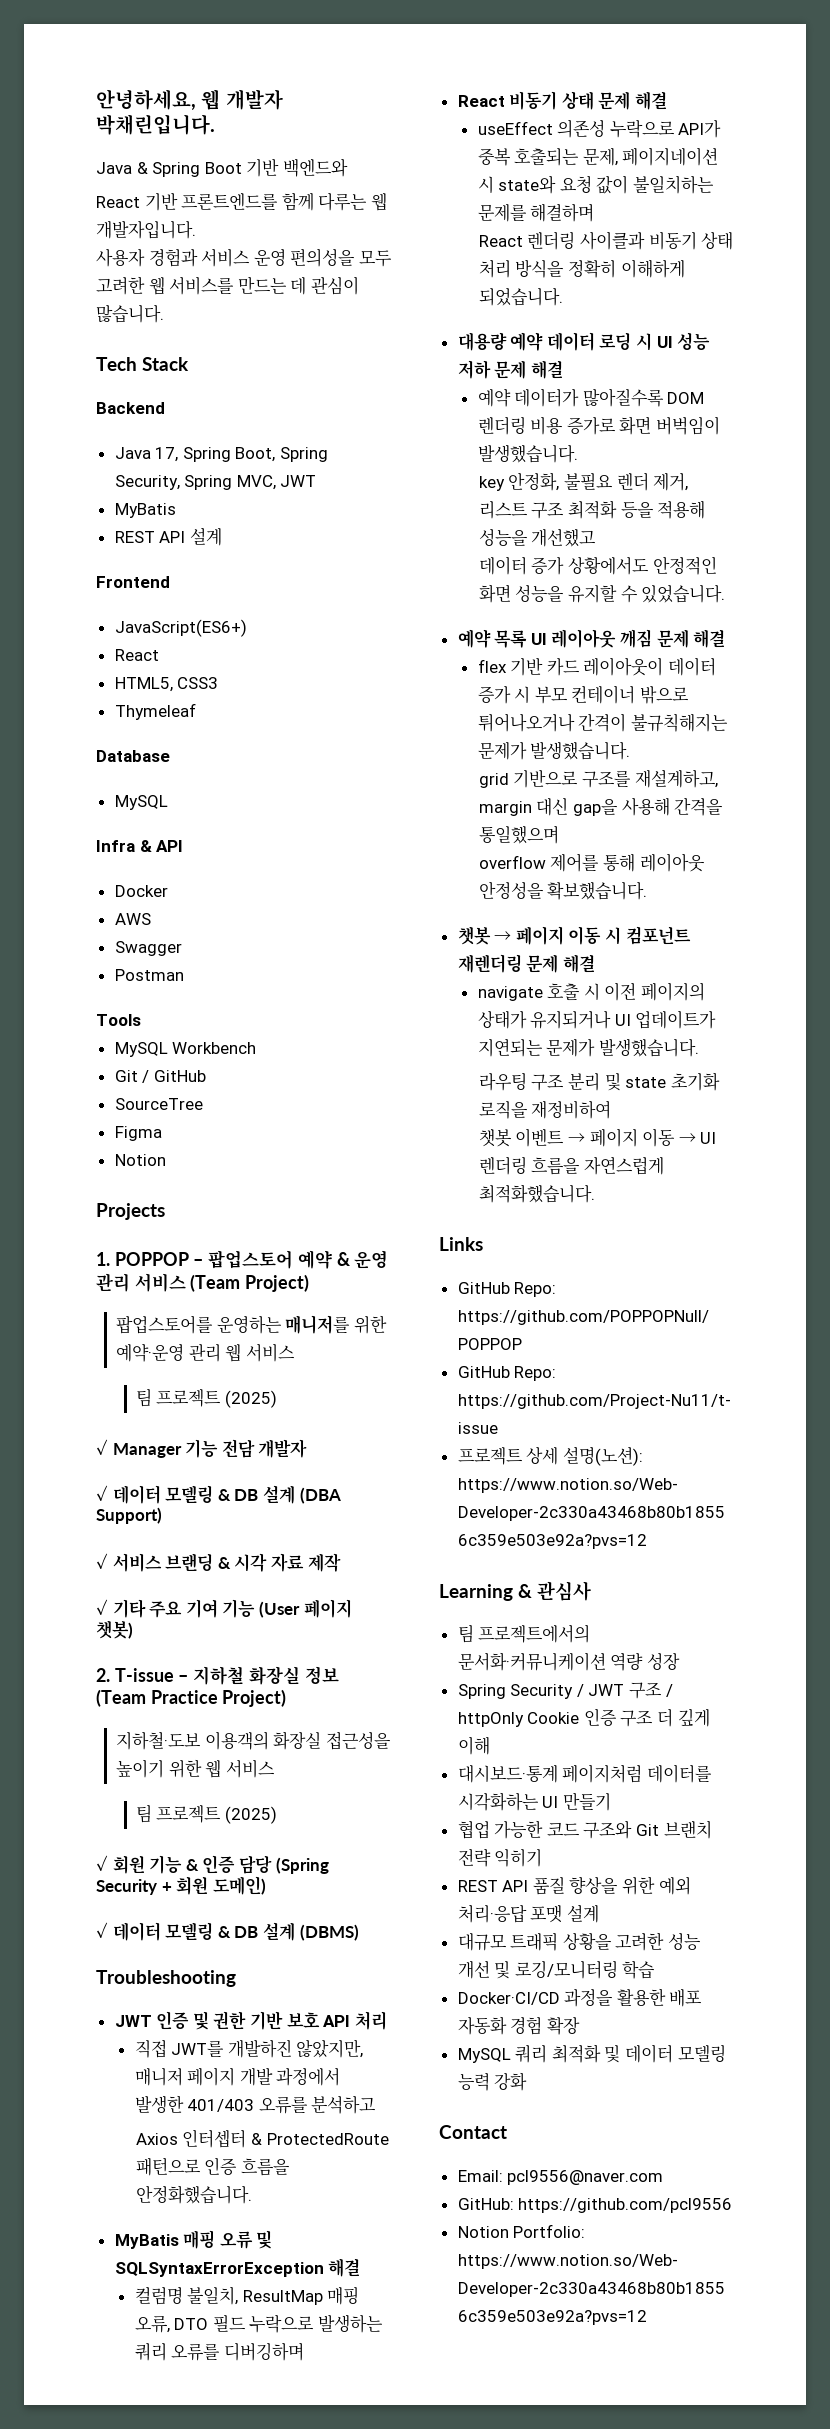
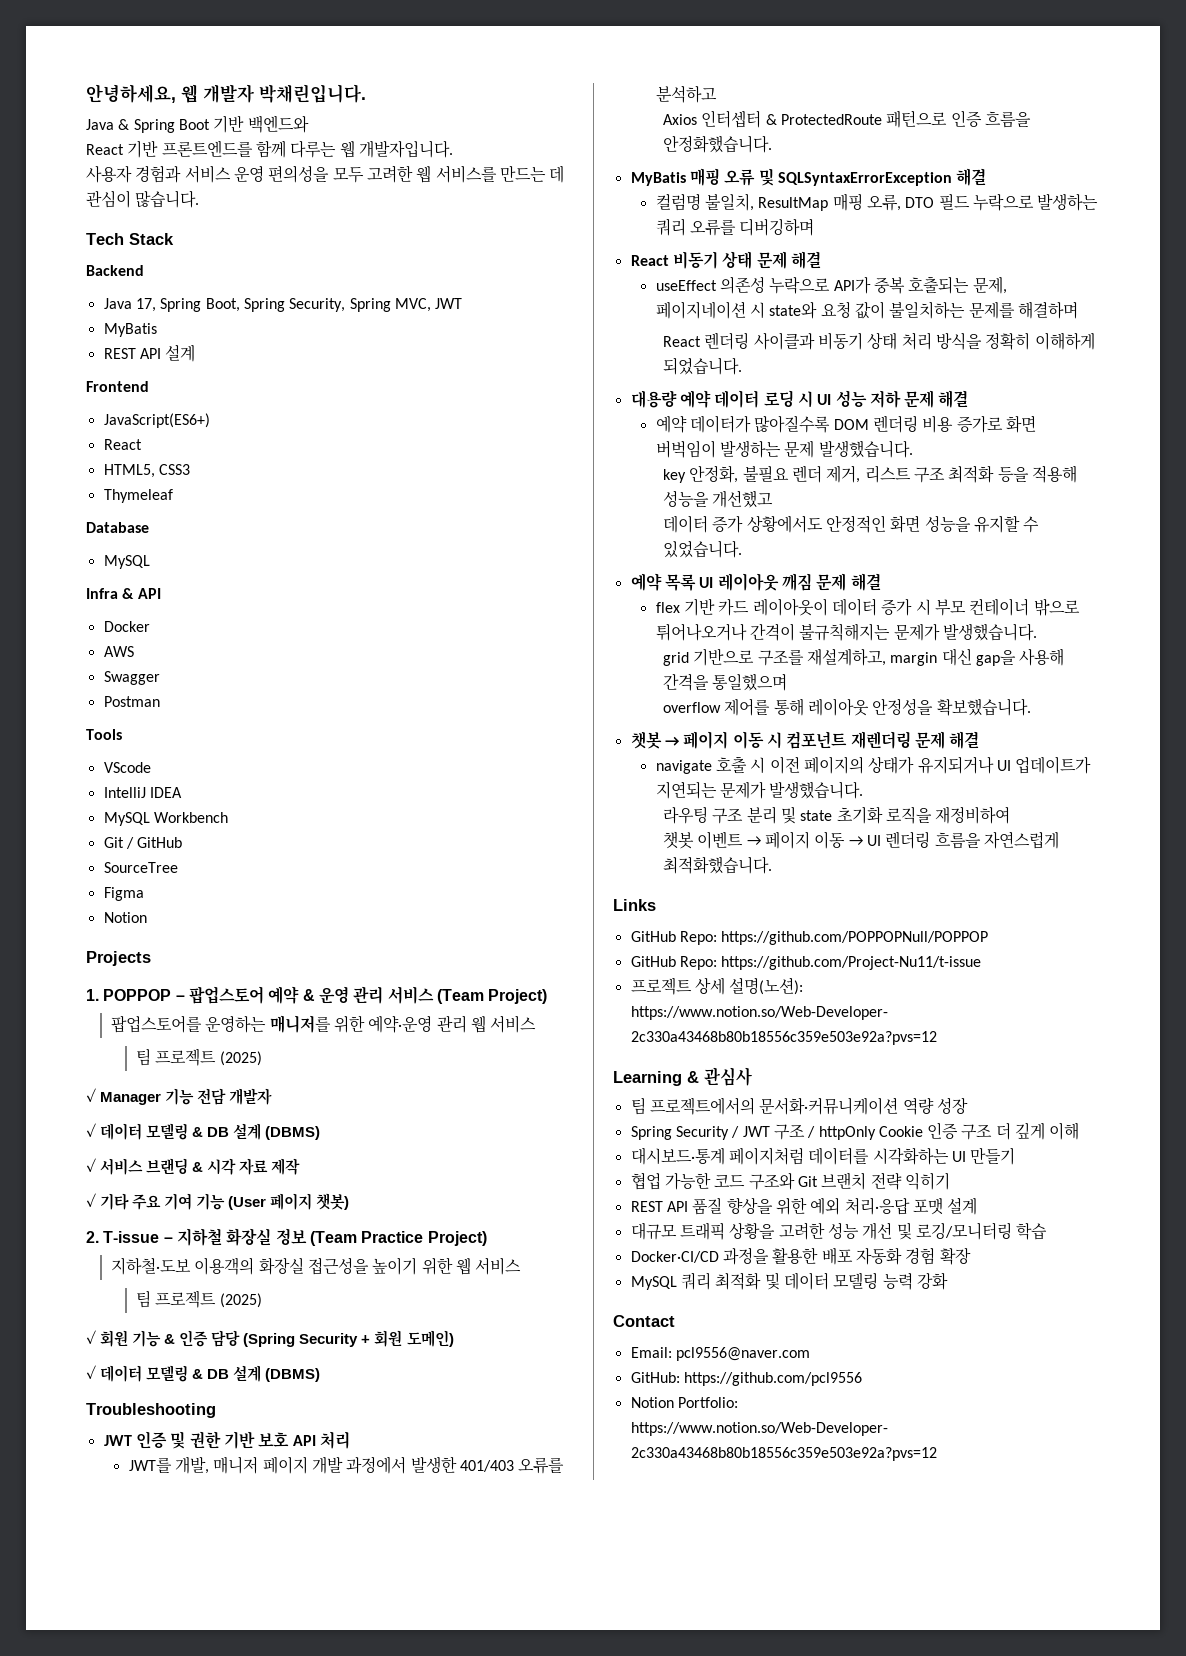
+ VScode
+ IntelliJ IDEA
  ✓ Manager 기능 전담 개발자
- ✓ 데이터 모델링 & DB 설계 (DBA Support)
+ ✓ 데이터 모델링 & DB 설계 (DBMS)
- 직접 JWT를 개발하진 않았지만, 매니저 페이지 개발 과정에서 발생한 401/403 오류를 분석하고
+ JWT를 개발, 매니저 페이지 개발 과정에서 발생한 401/403 오류를 분석하고
- 예약 데이터가 많아질수록 DOM 렌더링 비용 증가로 화면 버벅임이 발생했습니다.
+ 예약 데이터가 많아질수록 DOM 렌더링 비용 증가로 화면 버벅임이 발생하는 문제 발생했습니다.

